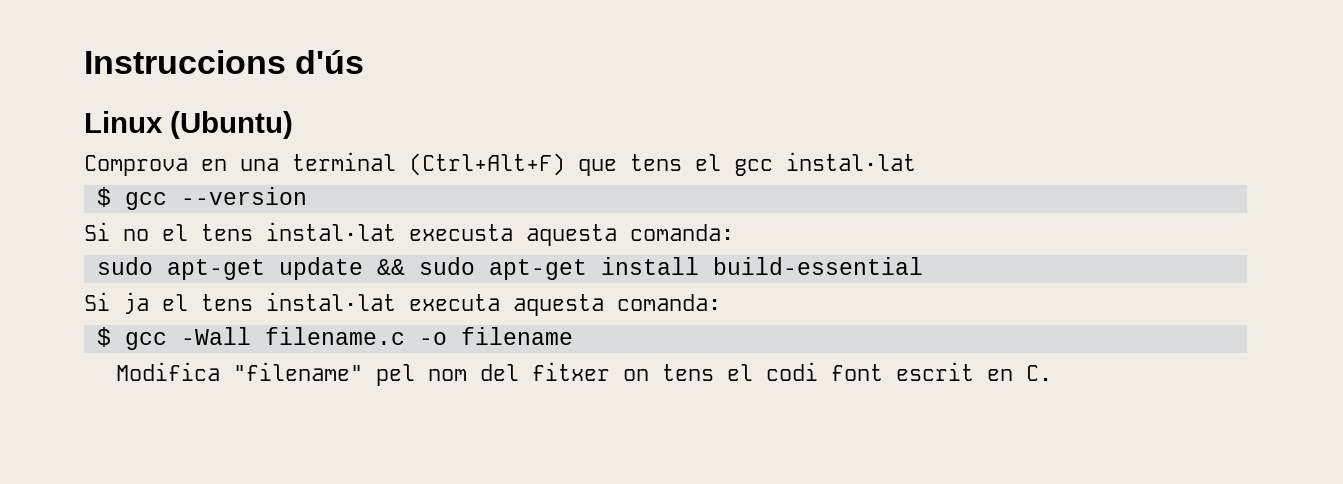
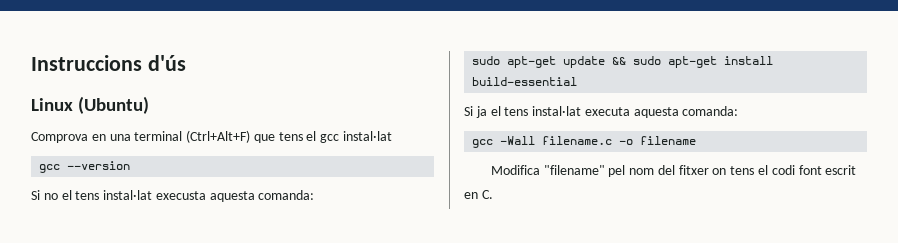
- $ gcc --version
+ gcc --version
- $ gcc -Wall filename.c -o filename
+ gcc -Wall filename.c -o filename

